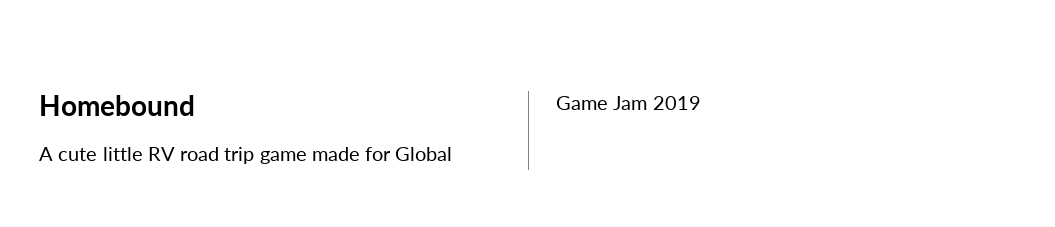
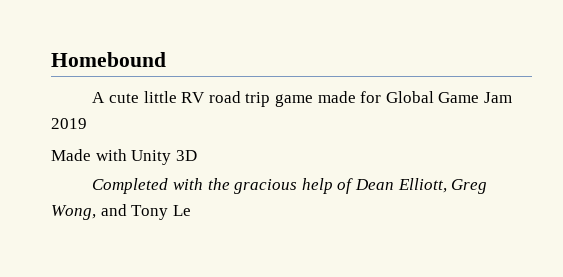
+ Made with Unity 3D
+ Completed with the gracious help of Dean Elliott, Greg Wong, and Tony Le

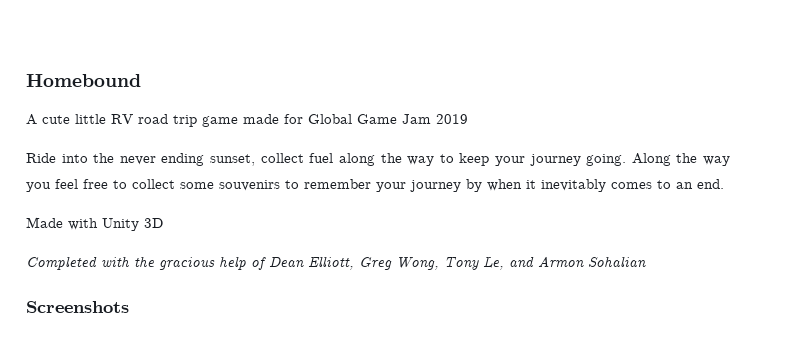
+ Ride into the never ending sunset, collect fuel along the way to keep your journey going. Along the way you feel free to collect some souvenirs to remember your journey by when it inevitably comes to an end.
- Completed with the gracious help of Dean Elliott, Greg Wong, and Tony Le
+ Completed with the gracious help of Dean Elliott, Greg Wong, Tony Le, and Armon Sohalian
+ Screenshots

